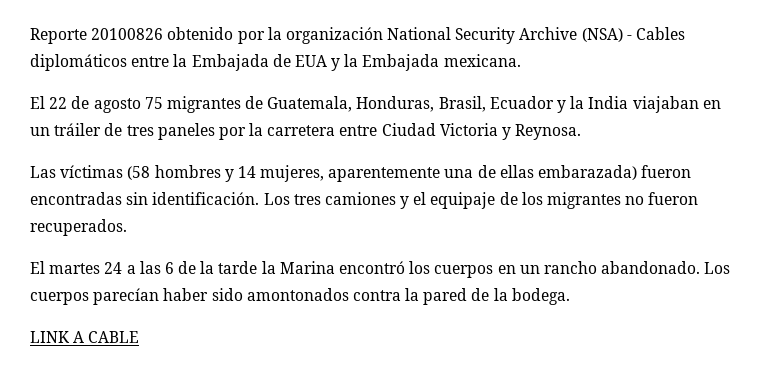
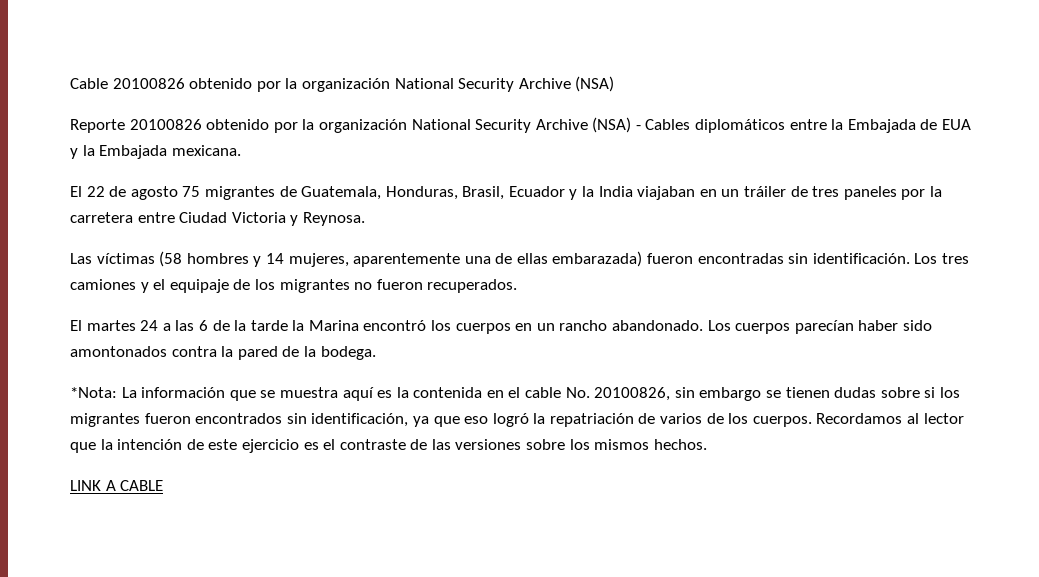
+ Cable 20100826 obtenido por la organización National Security Archive (NSA)
+ *Nota: La información que se muestra aquí es la contenida en el cable No. 20100826, sin embargo se tienen dudas sobre si los migrantes fueron encontrados sin identificación, ya que eso logró la repatriación de varios de los cuerpos. Recordamos al lector que la intención de este ejercicio es el contraste de las versiones sobre los mismos hechos.

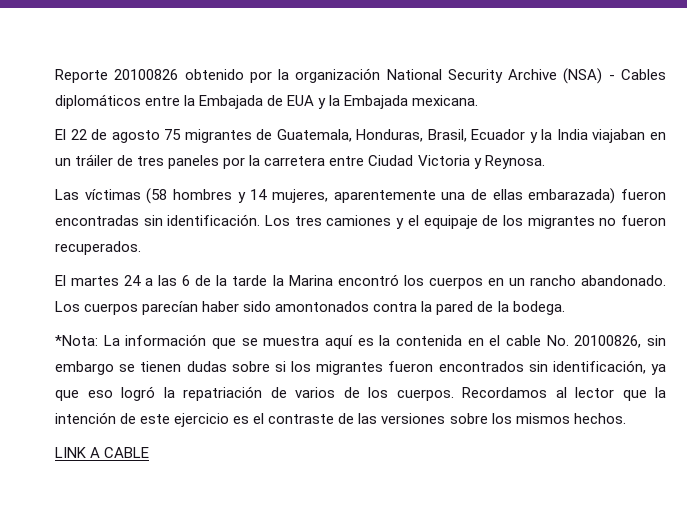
- Cable 20100826 obtenido por la organización National Security Archive (NSA)

